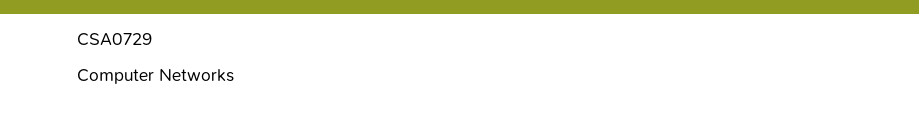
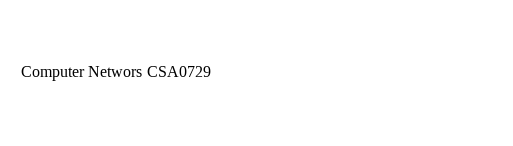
- CSA0729
+ Computer Networs CSA0729
- Computer Networks

